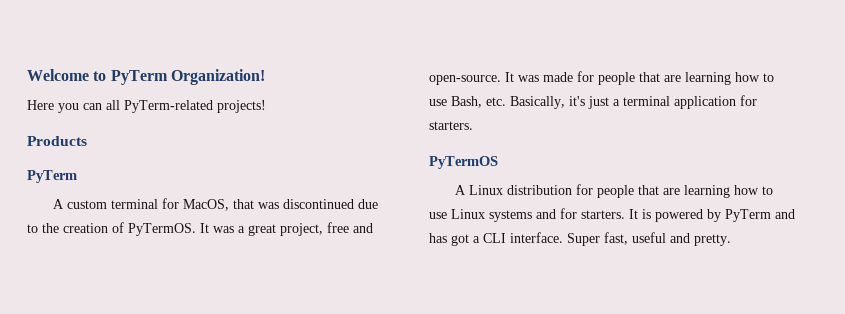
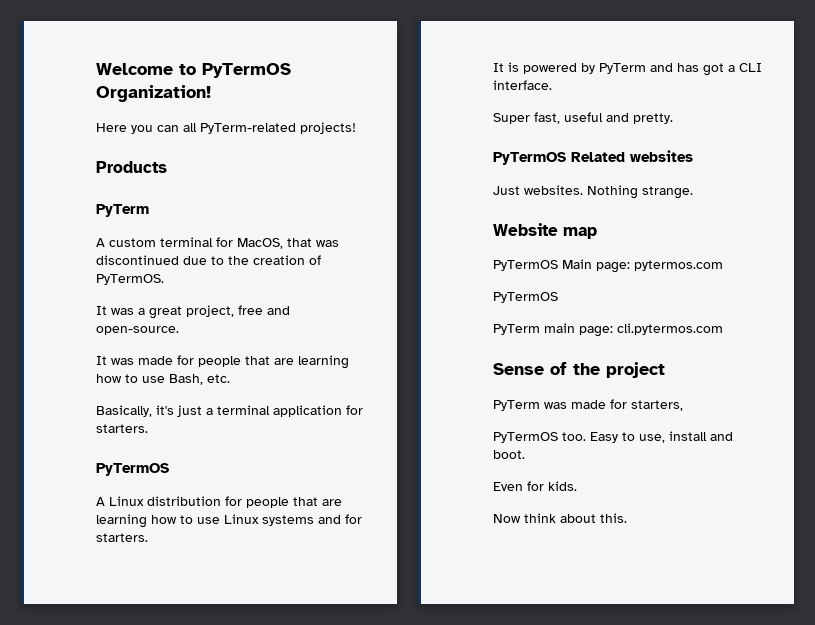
- Welcome to PyTerm Organization!
+ Welcome to PyTermOS Organization!
- A custom terminal for MacOS, that was discontinued due to the creation of PyTermOS. It was a great project, free and open-source. It was made for people that are learning how to use Bash, etc. Basically, it's just a terminal application for starters.
+ A custom terminal for MacOS, that was discontinued due to the creation of PyTermOS.
+ It was a great project, free and open-source.
+ It was made for people that are learning how to use Bash, etc.
+ Basically, it's just a terminal application for starters.
- A Linux distribution for people that are learning how to use Linux systems and for starters. It is powered by PyTerm and has got a CLI interface. Super fast, useful and pretty.
+ A Linux distribution for people that are learning how to use Linux systems and for starters.
+ It is powered by PyTerm and has got a CLI interface.
+ Super fast, useful and pretty.
+ PyTermOS Related websites
+ Just websites. Nothing strange.
+ Website map
+ PyTermOS Main page: pytermos.com
+ PyTermOS
+ PyTerm main page: cli.pytermos.com
+ Sense of the project
+ PyTerm was made for starters,
+ PyTermOS too. Easy to use, install and boot.
+ Even for kids.
+ Now think about this.

